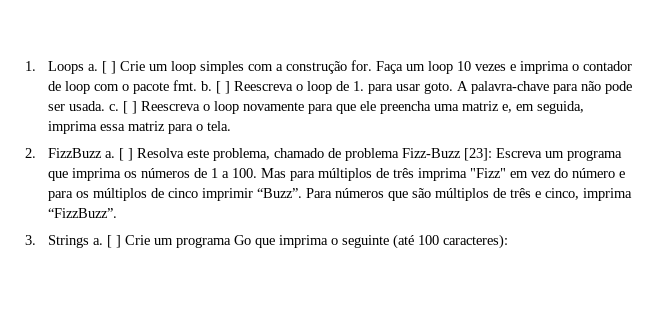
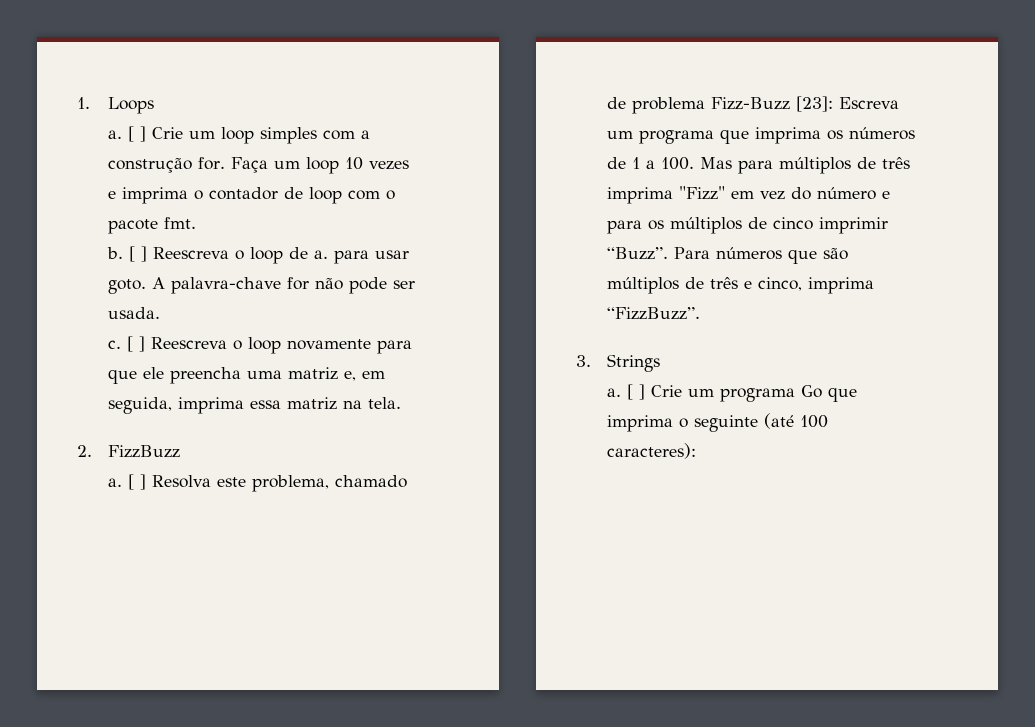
- 1. Loops a.
+ 1. Loops
+ a.
- Faça um loop 10 vezes e imprima o contador de loop com o pacote fmt. b.
+ Faça um loop 10 vezes e imprima o contador de loop com o pacote fmt.
+ b.
- [ ] Reescreva o loop de 1. para usar goto.
+ [ ] Reescreva o loop de a. para usar goto.
- A palavra-chave para não pode ser usada. c.
+ A palavra-chave for não pode ser usada.
+ c.
- [ ] Reescreva o loop novamente para que ele preencha uma matriz e, em seguida, imprima essa matriz para o tela.
+ [ ] Reescreva o loop novamente para que ele preencha uma matriz e, em seguida, imprima essa matriz na tela.
- 2. FizzBuzz a.
+ 2. FizzBuzz
+ a.
- 3. Strings a.
+ 3. Strings
+ a.

